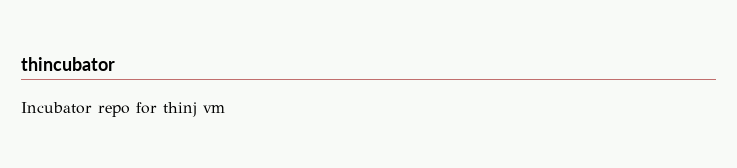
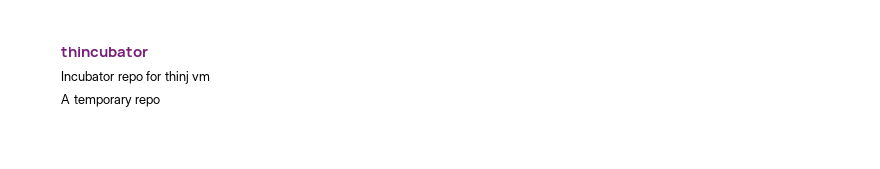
+ A temporary repo

